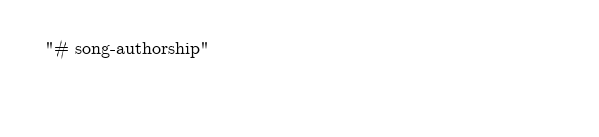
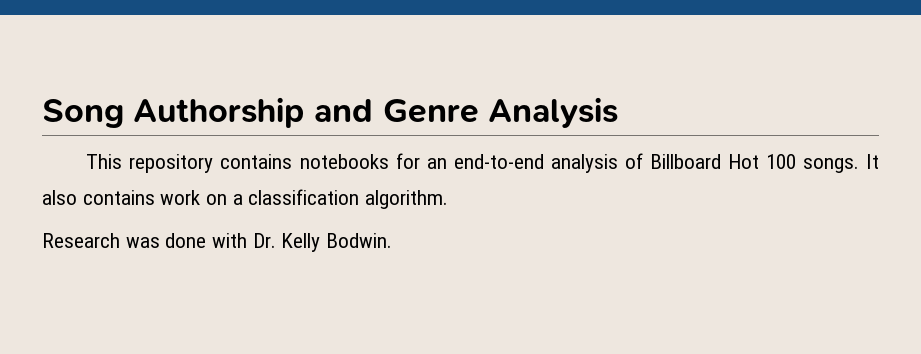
- "# song-authorship"
+ Song Authorship and Genre Analysis
+ This repository contains notebooks for an end-to-end analysis of Billboard Hot 100 songs. It also contains work on a classification algorithm.
+ Research was done with Dr. Kelly Bodwin.

